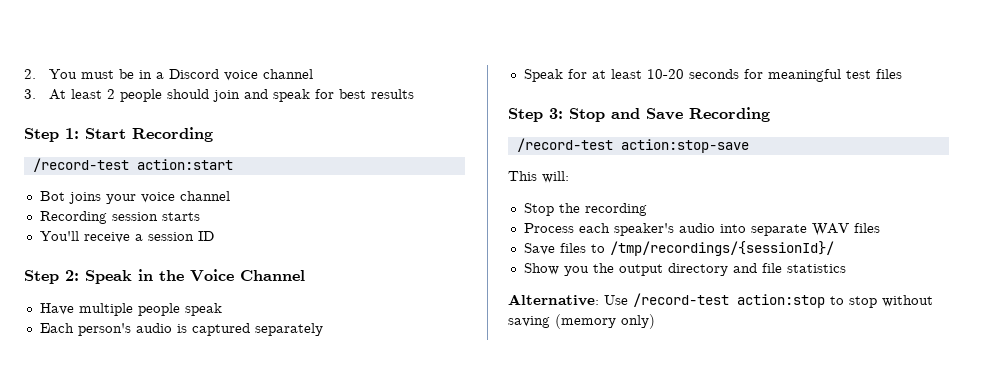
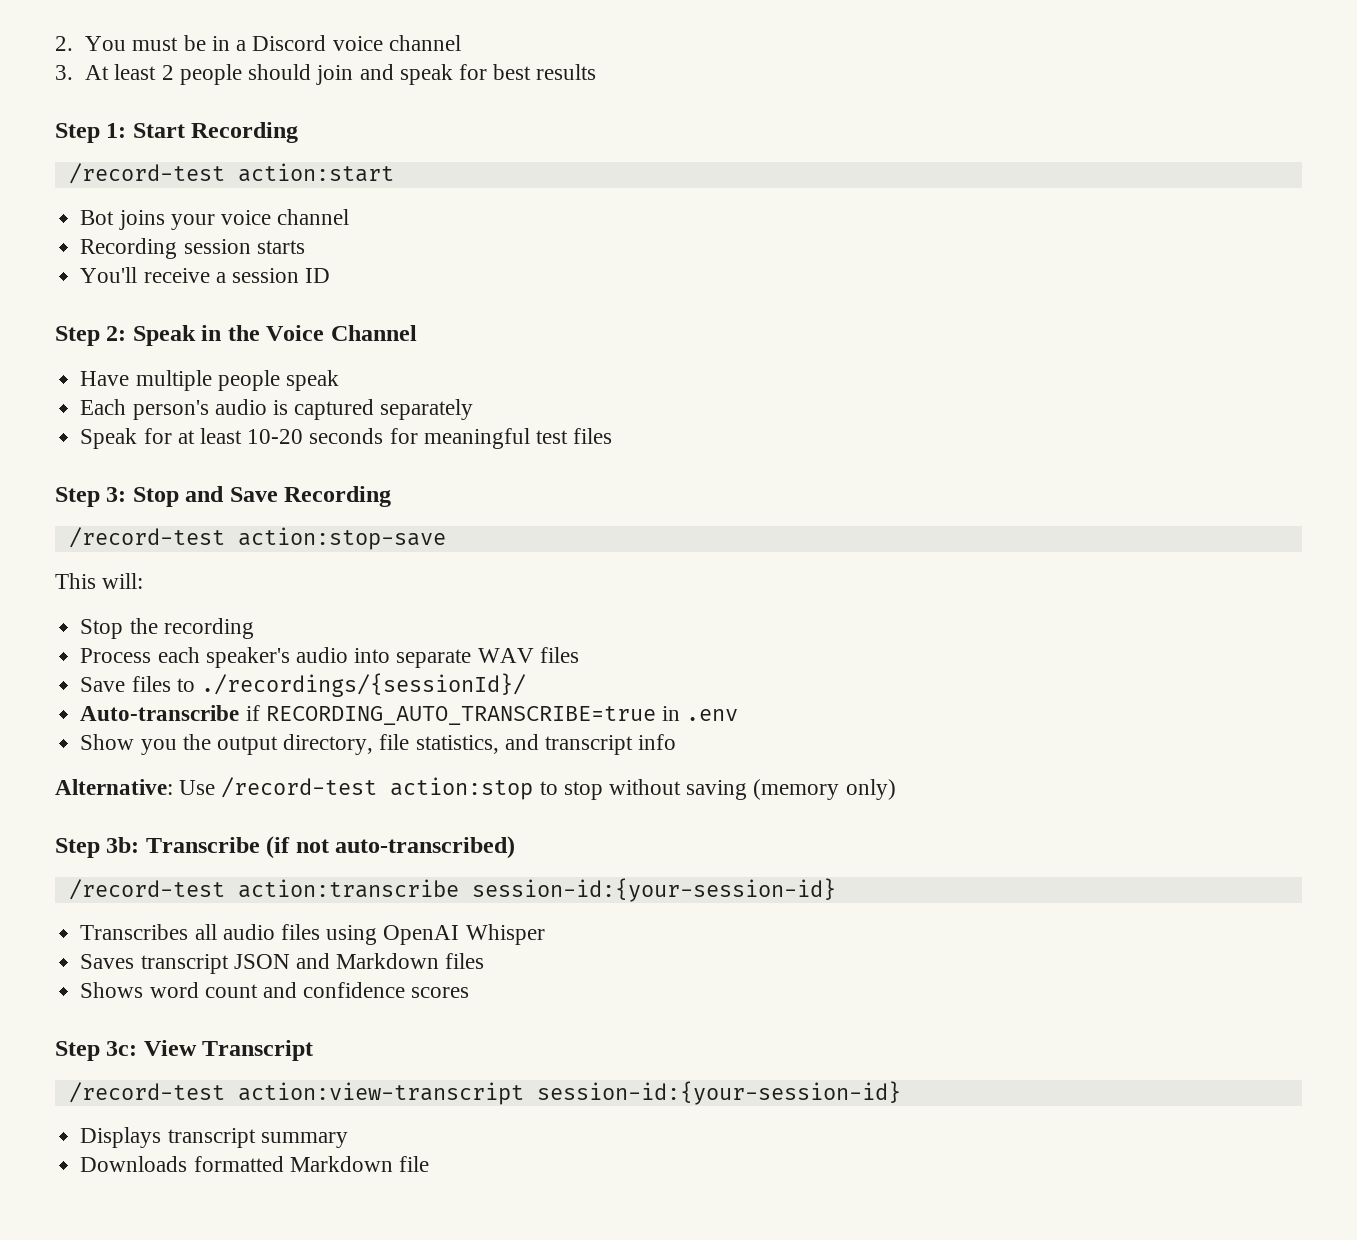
- Save files to /tmp/recordings/{sessionId}/
- Show you the output directory and file statistics
+ Save files to ./recordings/{sessionId}/
+ Auto-transcribe if RECORDING_AUTO_TRANSCRIBE=true in .env
+ Show you the output directory, file statistics, and transcript info
+ Step 3b: Transcribe (if not auto-transcribed)
+ /record-test action:transcribe session-id:{your-session-id}
+ Transcribes all audio files using OpenAI Whisper
+ Saves transcript JSON and Markdown files
+ Shows word count and confidence scores
+ Step 3c: View Transcript
+ /record-test action:view-transcript session-id:{your-session-id}
+ Displays transcript summary
+ Downloads formatted Markdown file

